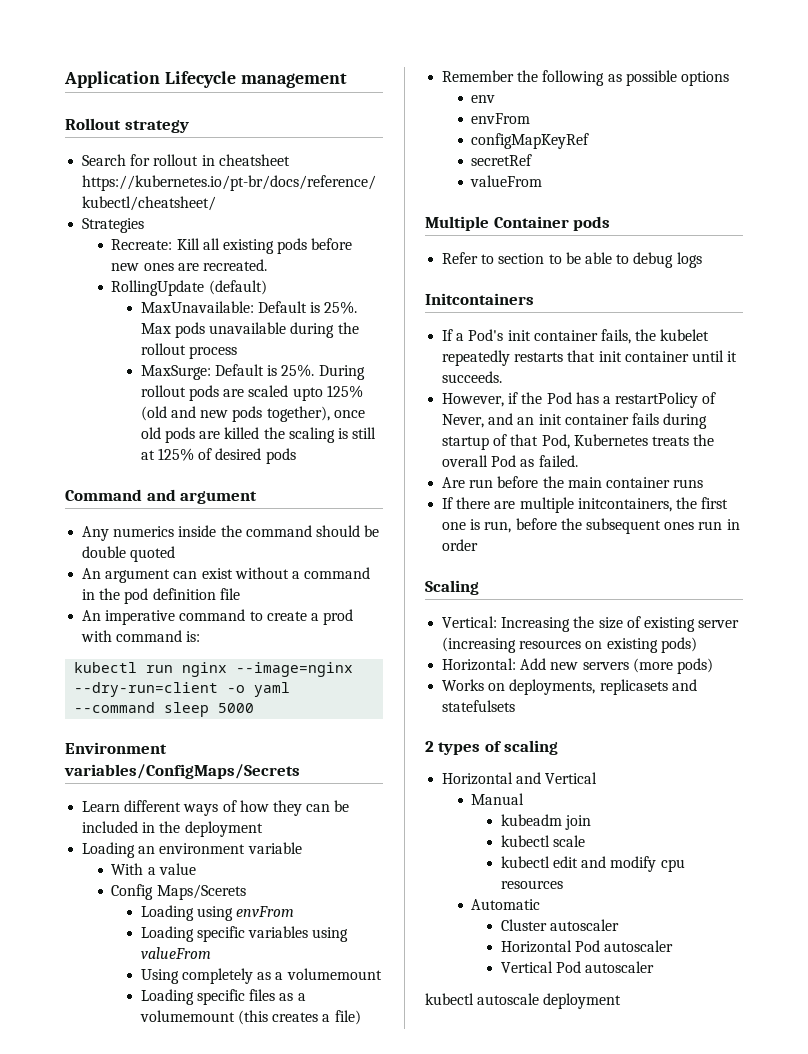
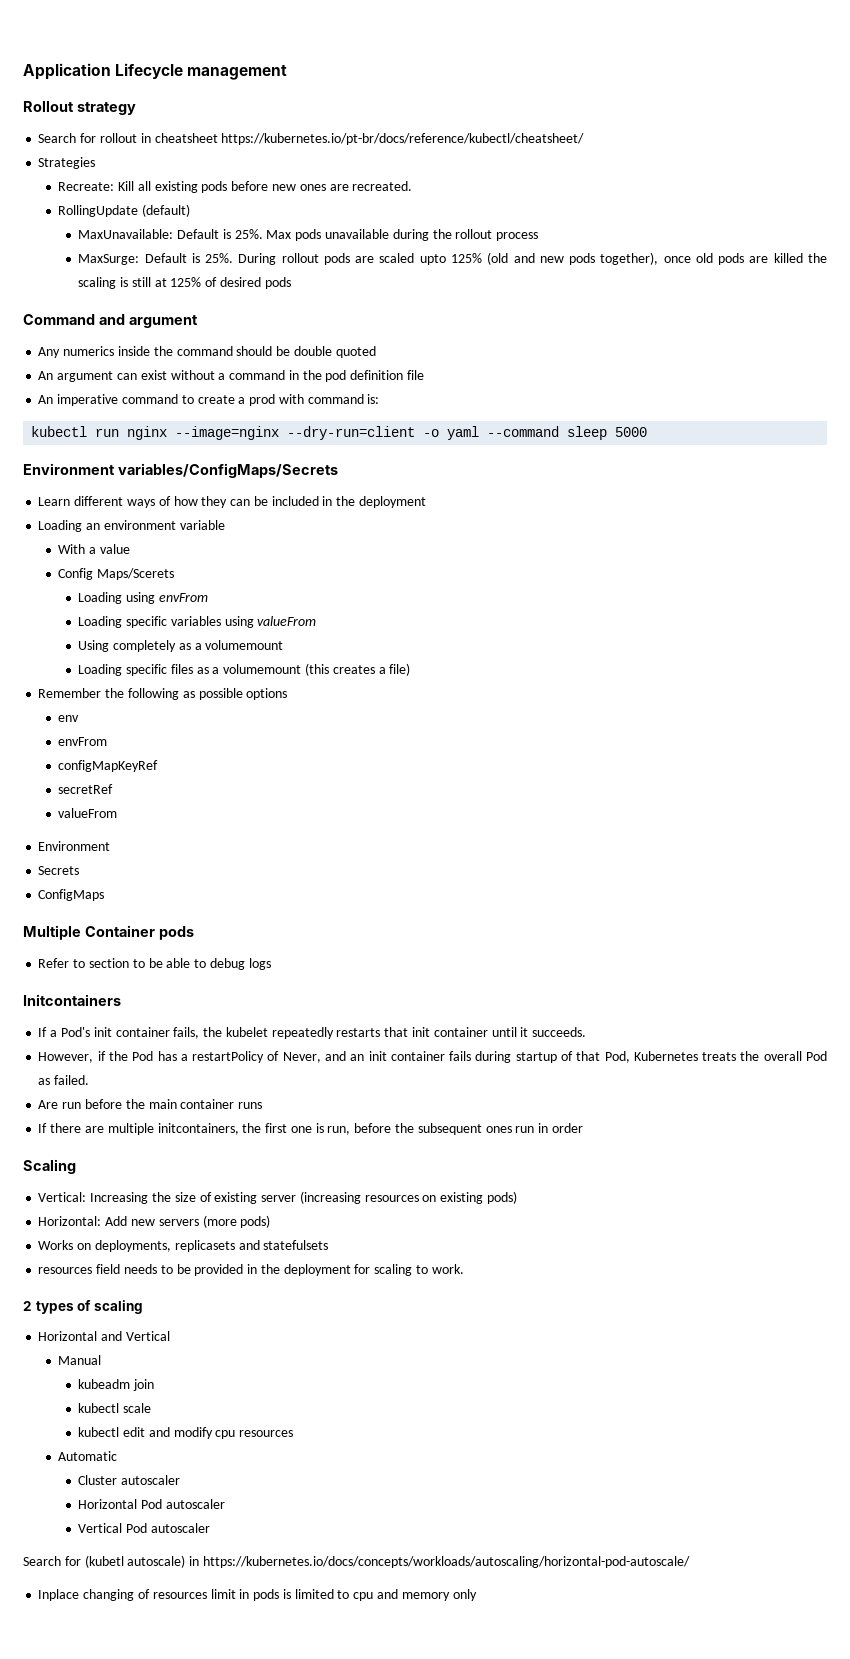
  secretRef
  valueFrom
+ Environment
+ Secrets
+ ConfigMaps
+ resources field needs to be provided in the deployment for scaling to work.
- kubectl autoscale deployment
+ Search for (kubetl autoscale) in https://kubernetes.io/docs/concepts/workloads/autoscaling/horizontal-pod-autoscale/
+ Inplace changing of resources limit in pods is limited to cpu and memory only

